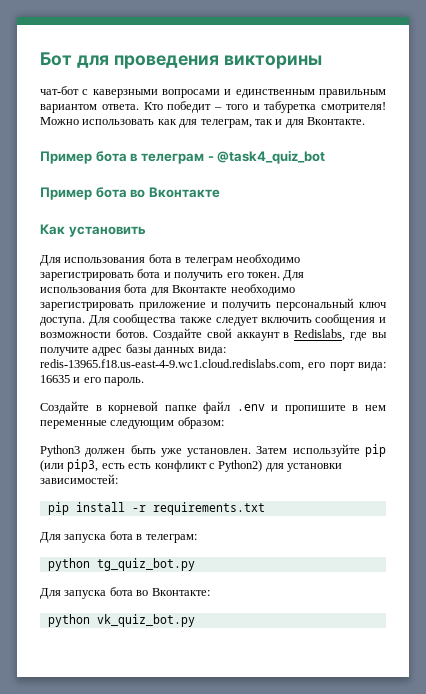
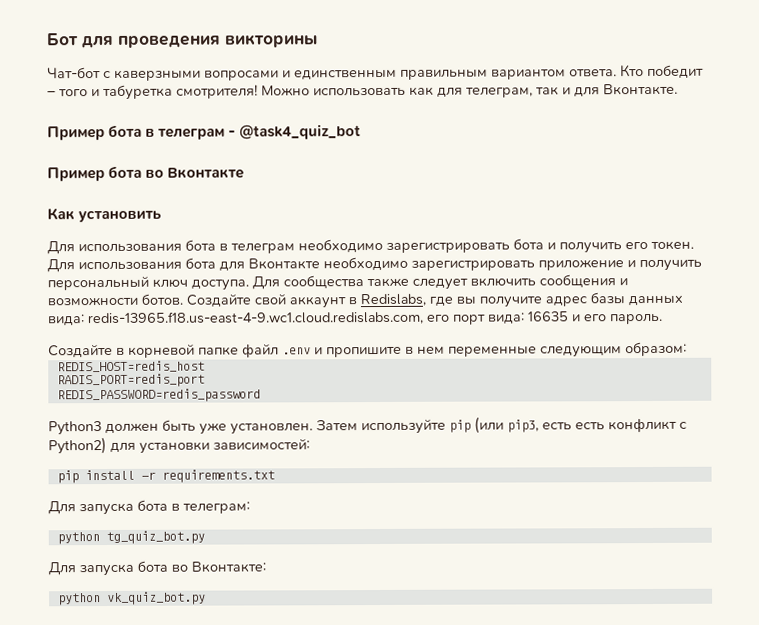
- чат-бот с каверзными вопросами и единственным правильным вариантом ответа.
+ Чат-бот с каверзными вопросами и единственным правильным вариантом ответа.
+ REDIS_HOST=redis_host
+ RADIS_PORT=redis_port
+ REDIS_PASSWORD=redis_password

